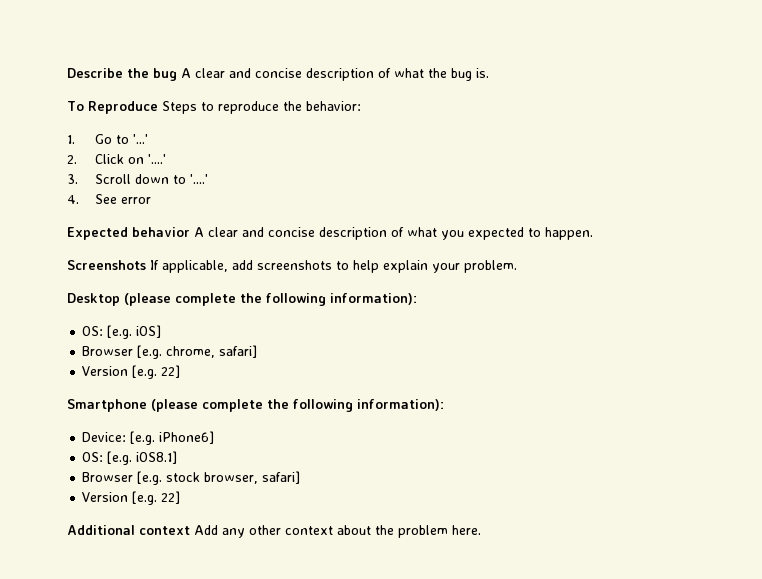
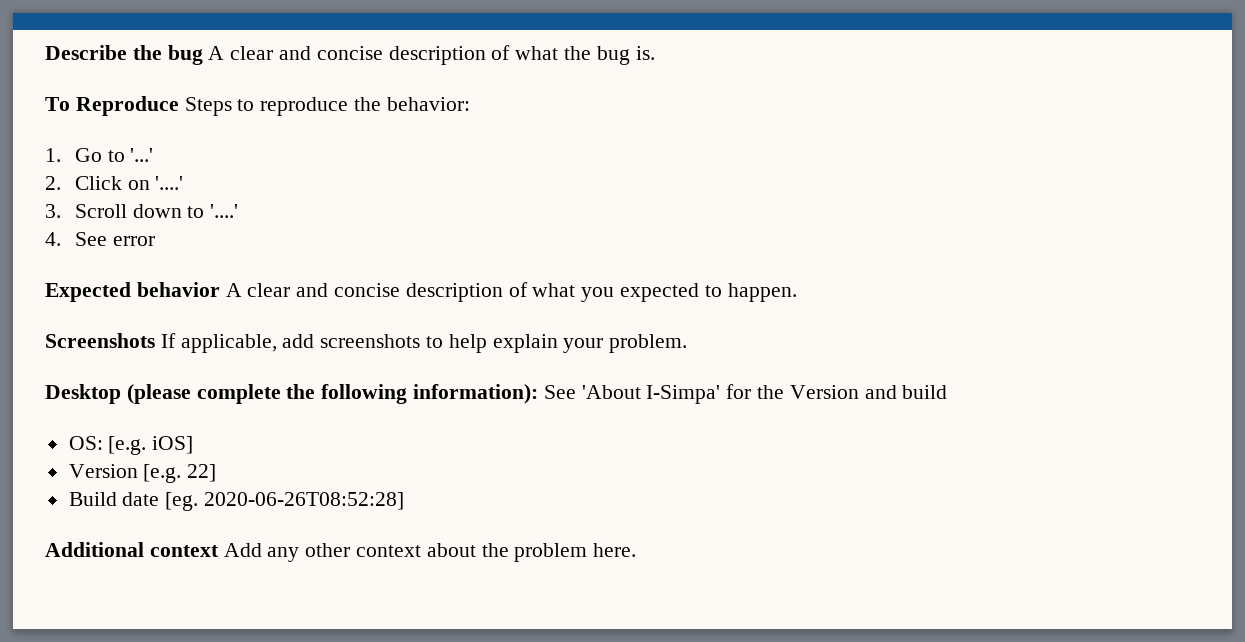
- Desktop (please complete the following information):
+ Desktop (please complete the following information): See 'About I-Simpa' for the Version and build
- Browser [e.g. chrome, safari]
  Version [e.g. 22]
- Smartphone (please complete the following information):
- Device: [e.g. iPhone6]
- OS: [e.g. iOS8.1]
- Browser [e.g. stock browser, safari]
- Version [e.g. 22]
+ Build date [eg. 2020-06-26T08:52:28]

